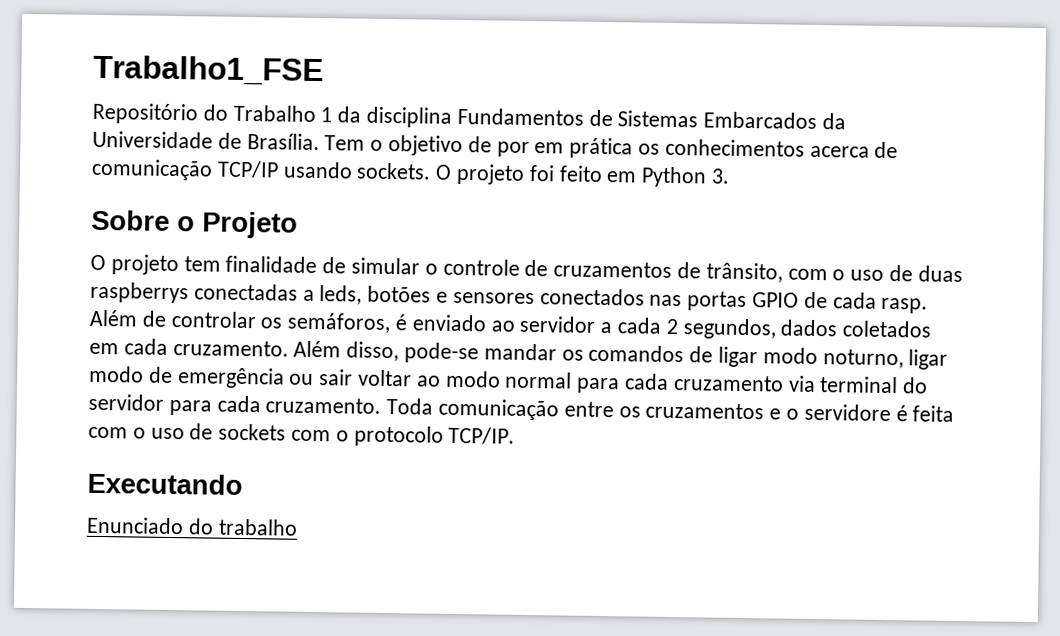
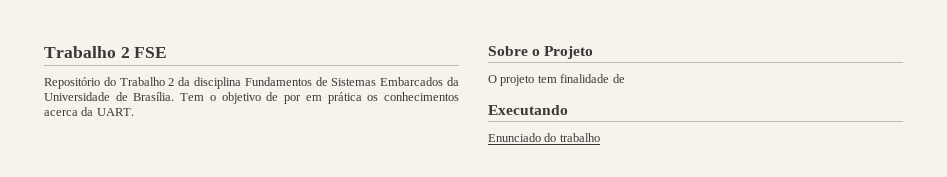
- Trabalho1_FSE
+ Trabalho 2 FSE
- Repositório do Trabalho 1 da disciplina Fundamentos de Sistemas Embarcados da Universidade de Brasília.
+ Repositório do Trabalho 2 da disciplina Fundamentos de Sistemas Embarcados da Universidade de Brasília.
- Tem o objetivo de por em prática os conhecimentos acerca de comunicação TCP/IP usando sockets. O projeto foi feito em Python 3.
+ Tem o objetivo de por em prática os conhecimentos acerca da UART.
- O projeto tem finalidade de simular o controle de cruzamentos de trânsito, com o uso de duas raspberrys conectadas a leds, botões e sensores conectados nas portas GPIO de cada rasp. Além de controlar os semáforos, é enviado ao servidor a cada 2 segundos, dados coletados em cada cruzamento. Além disso, pode-se mandar os comandos de ligar modo noturno, ligar modo de emergência ou sair voltar ao modo normal para cada cruzamento via terminal do servidor para cada cruzamento. Toda comunicação entre os cruzamentos e o servidore é feita com o uso de sockets com o protocolo TCP/IP.
+ O projeto tem finalidade de

